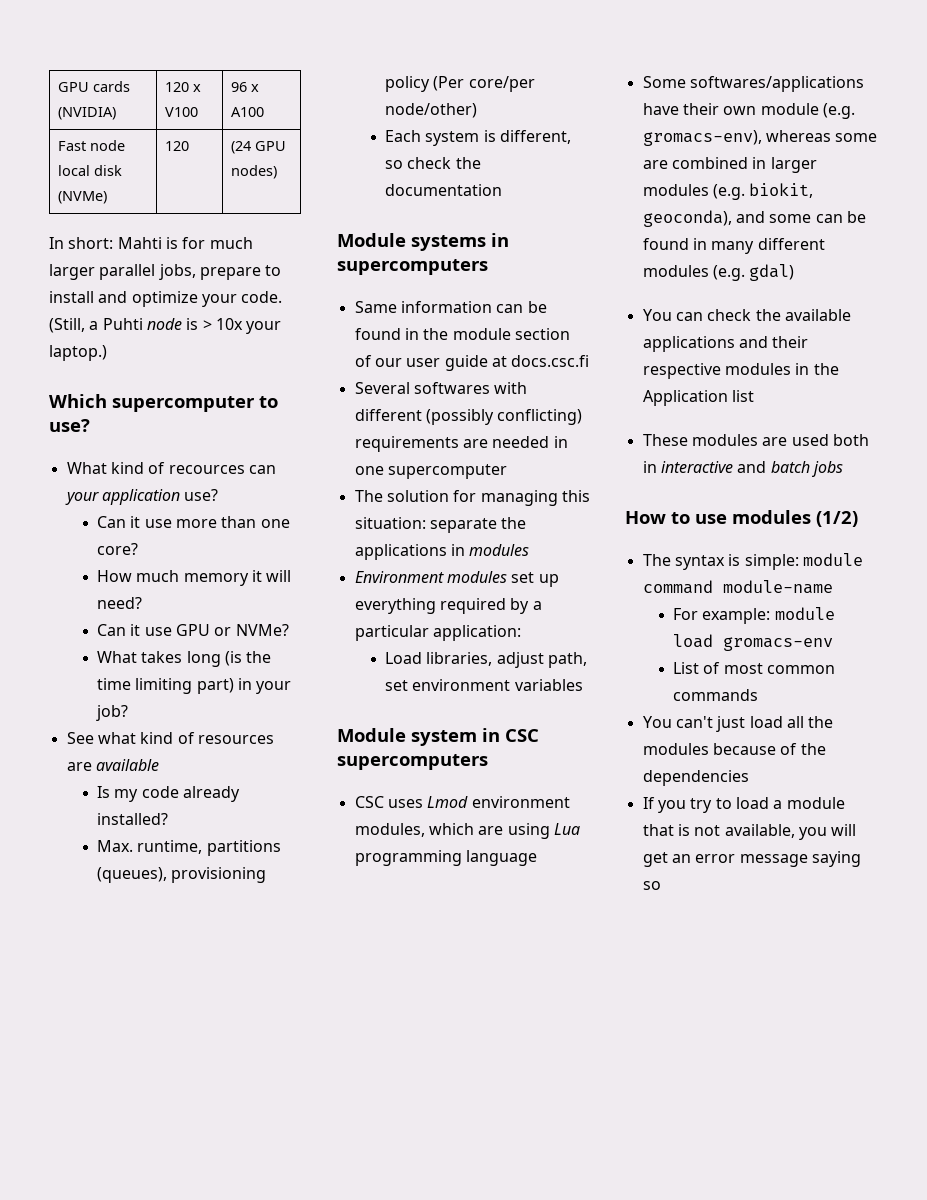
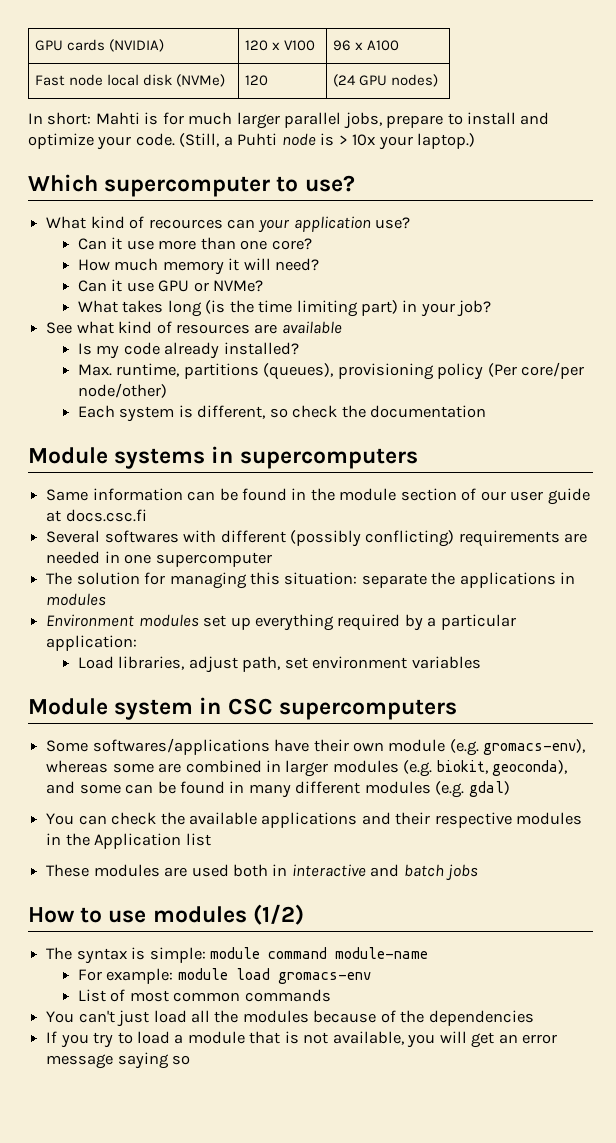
- CSC uses Lmod environment modules, which are using Lua programming language

